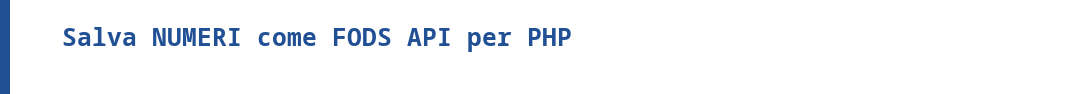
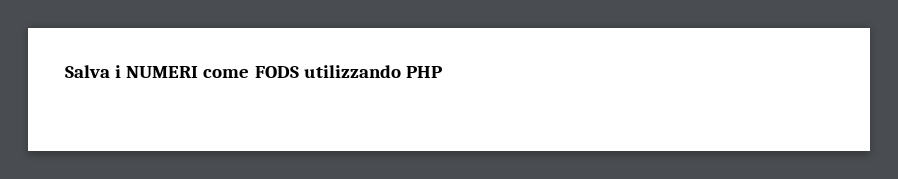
- Salva NUMERI come FODS API per PHP
+ Salva i NUMERI come FODS utilizzando PHP

